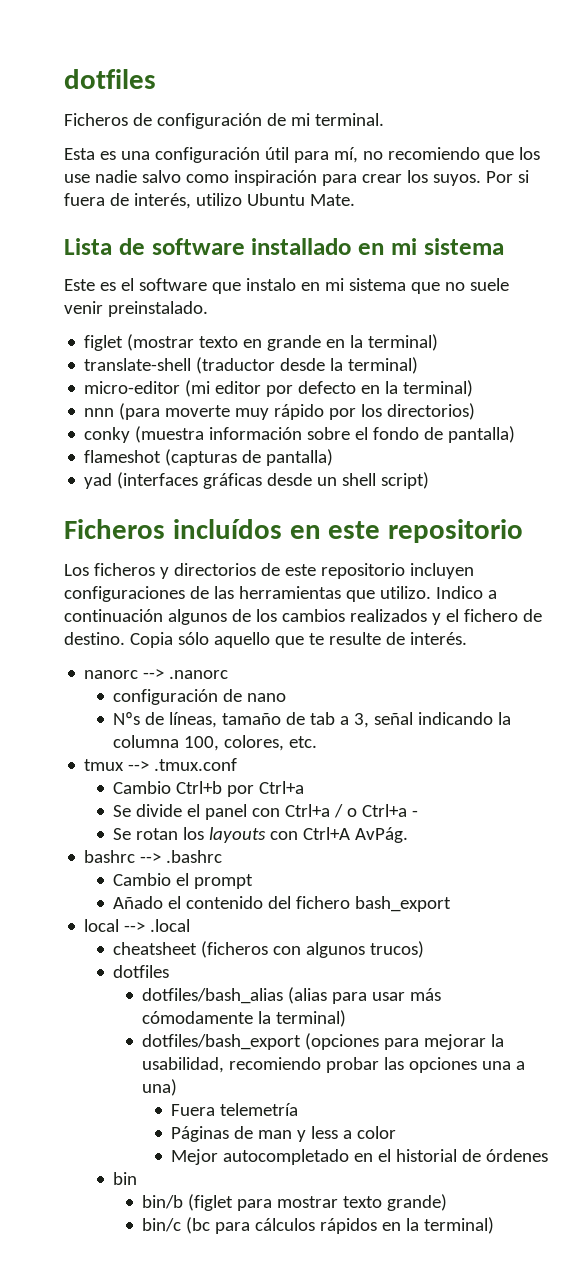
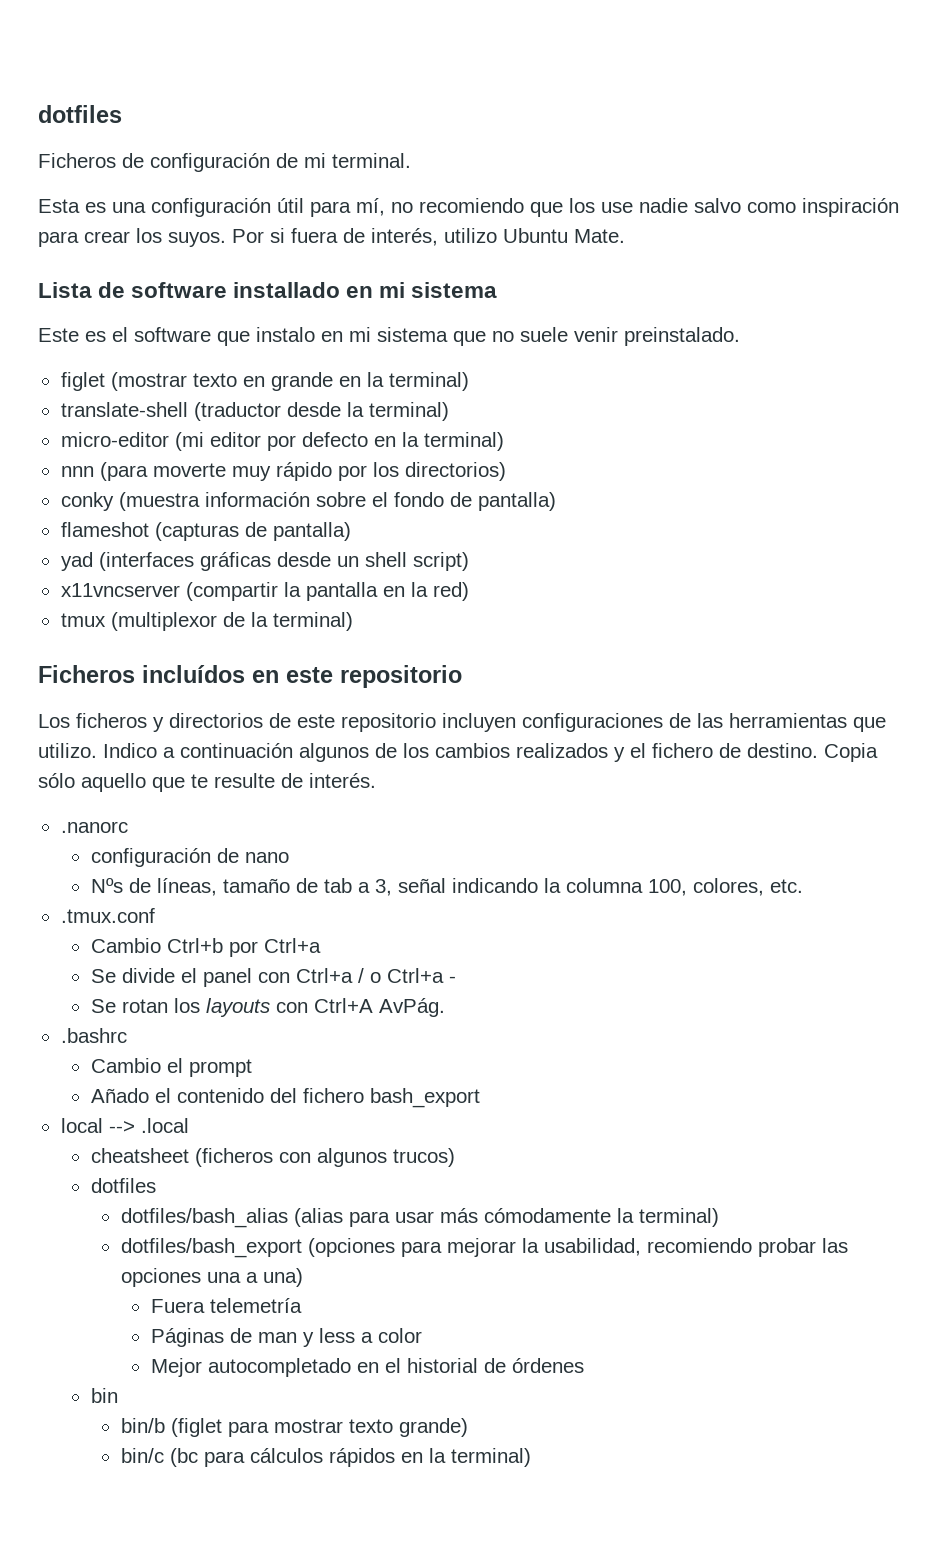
+ x11vncserver (compartir la pantalla en la red)
+ tmux (multiplexor de la terminal)
- nanorc --> .nanorc
+ .nanorc
- tmux --> .tmux.conf
+ .tmux.conf
- bashrc --> .bashrc
+ .bashrc

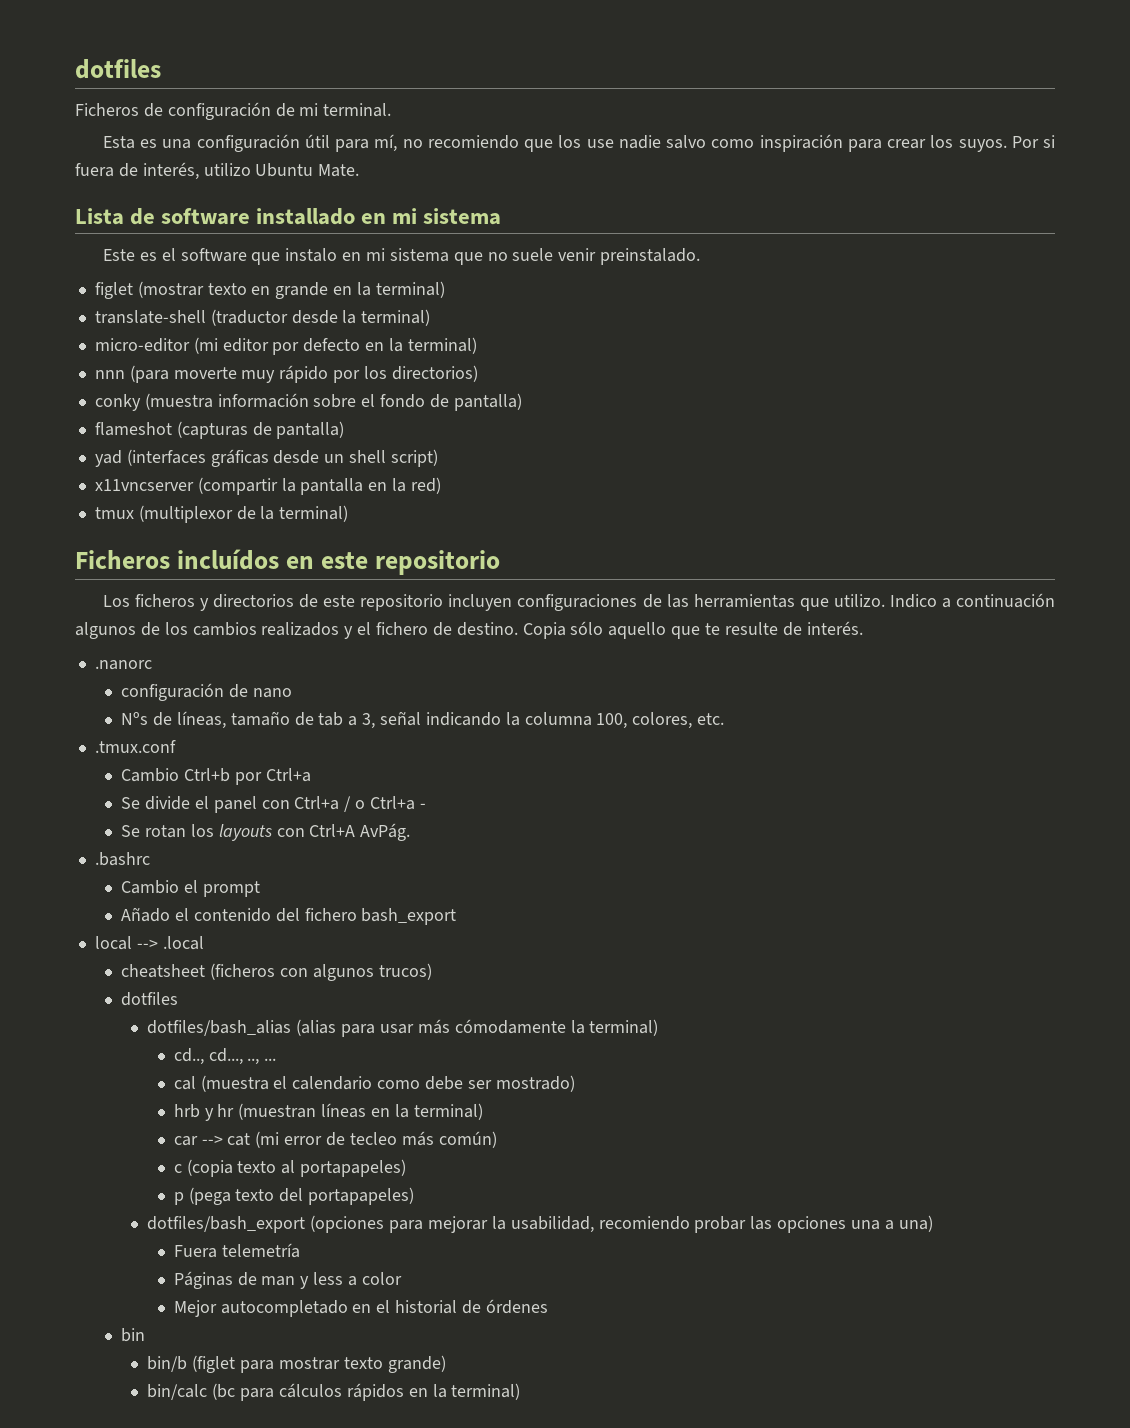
+ cd.., cd..., .., ...
+ cal (muestra el calendario como debe ser mostrado)
+ hrb y hr (muestran líneas en la terminal)
+ car --> cat (mi error de tecleo más común)
+ c (copia texto al portapapeles)
+ p (pega texto del portapapeles)
- bin/c (bc para cálculos rápidos en la terminal)
+ bin/calc (bc para cálculos rápidos en la terminal)

